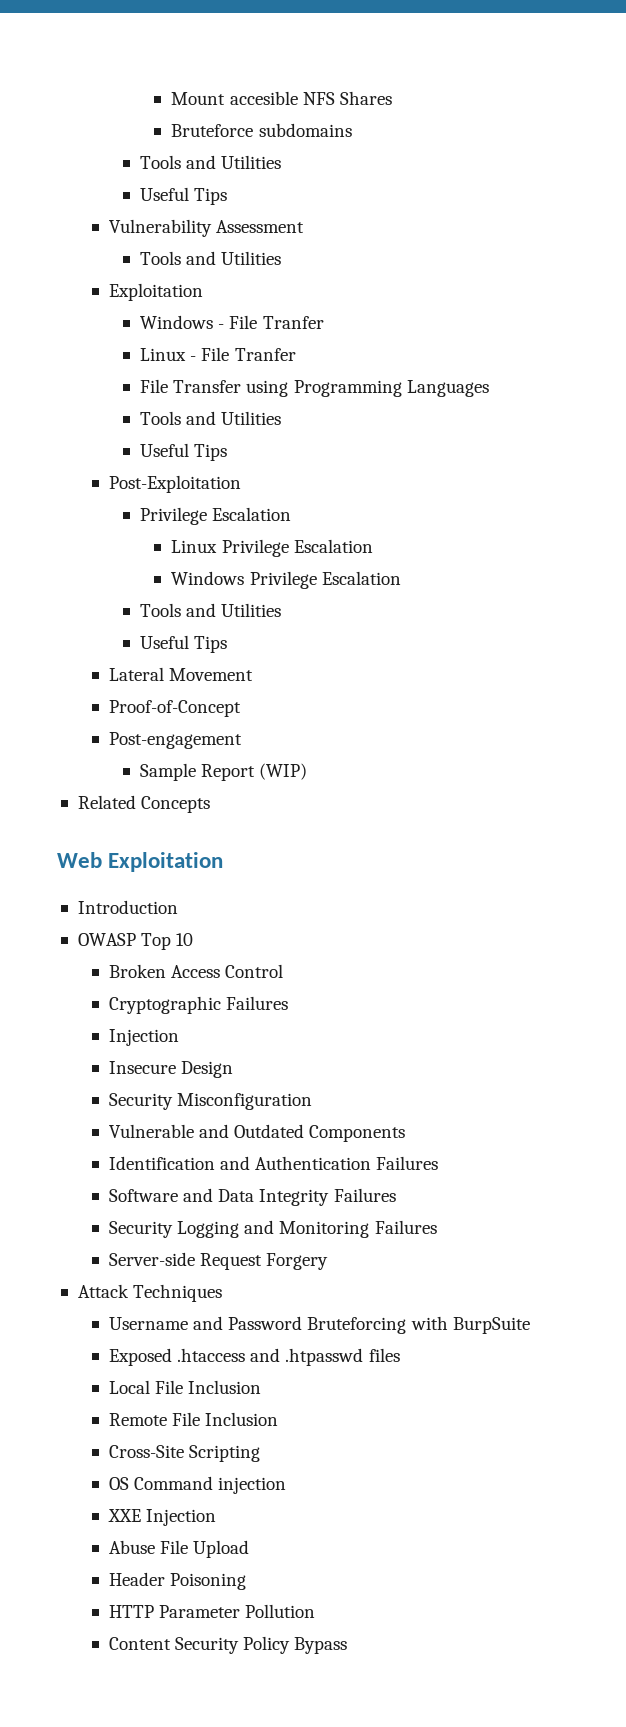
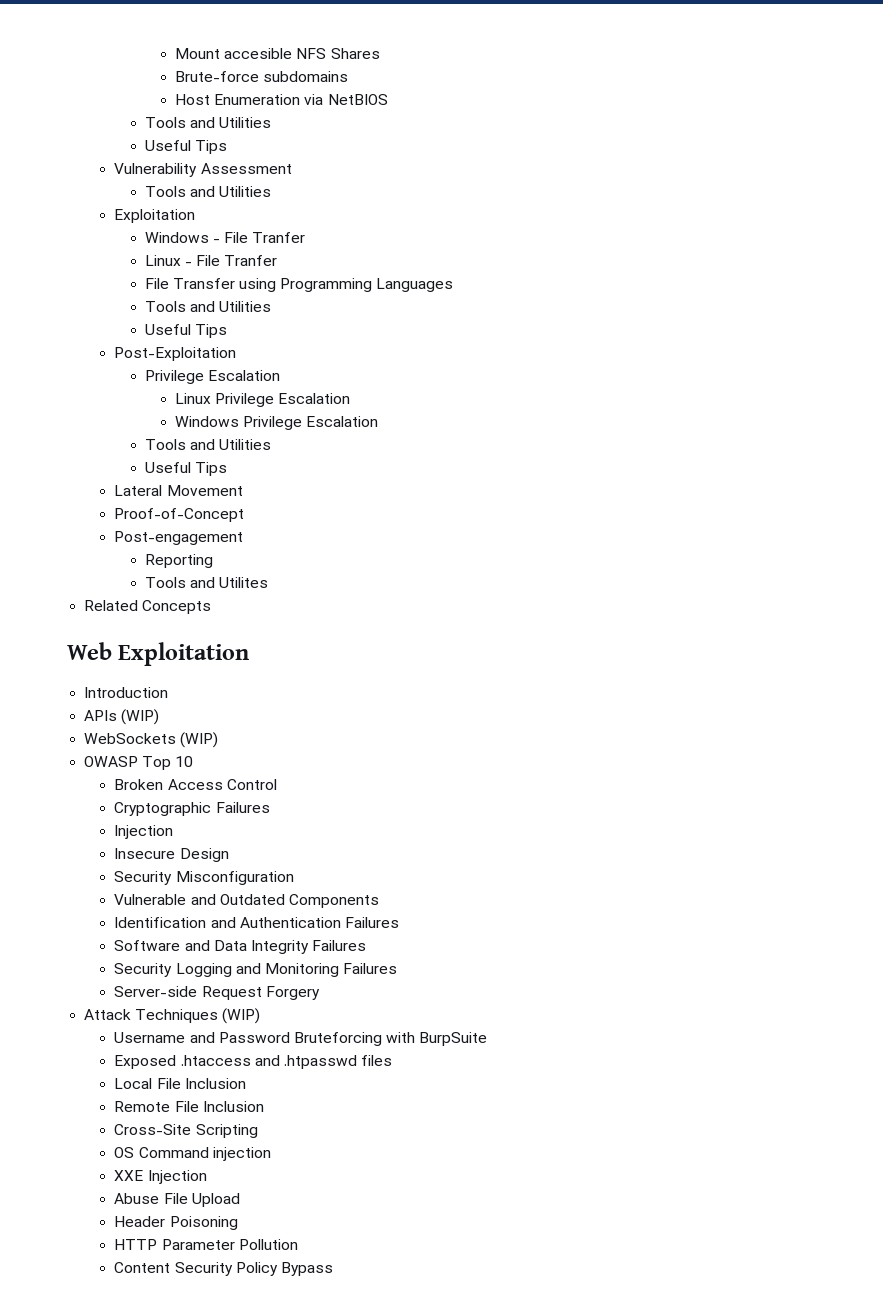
- Bruteforce subdomains
+ Brute-force subdomains
+ Host Enumeration via NetBIOS
- Sample Report (WIP)
+ Reporting
+ Tools and Utilites
+ APIs (WIP)
+ WebSockets (WIP)
- Attack Techniques
+ Attack Techniques (WIP)

